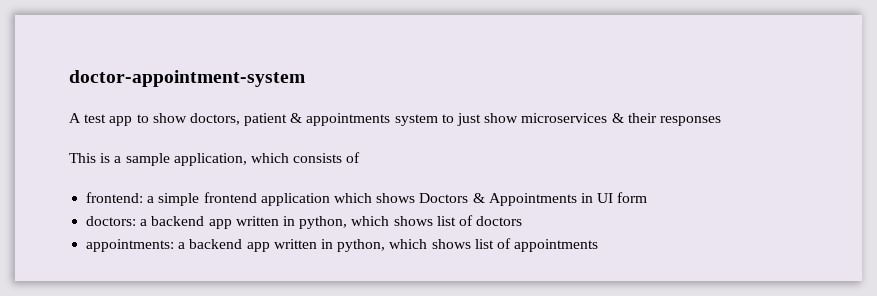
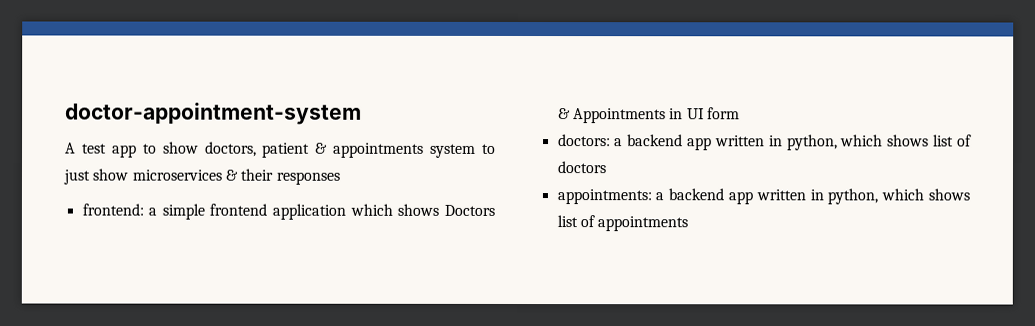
- This is a sample application, which consists of

